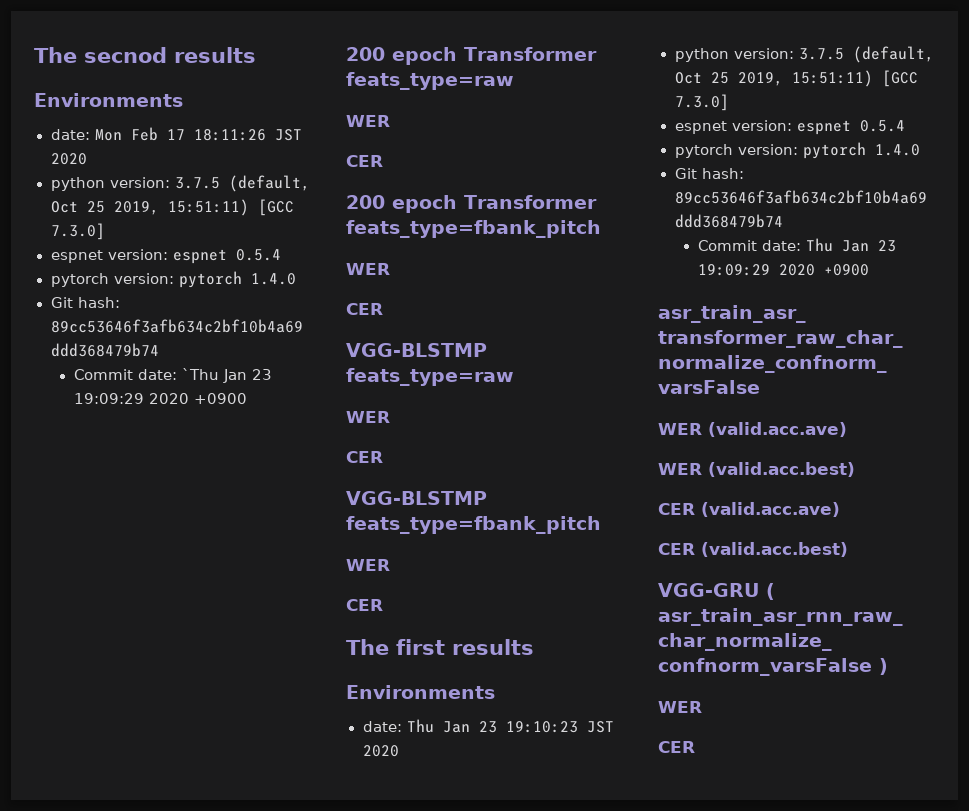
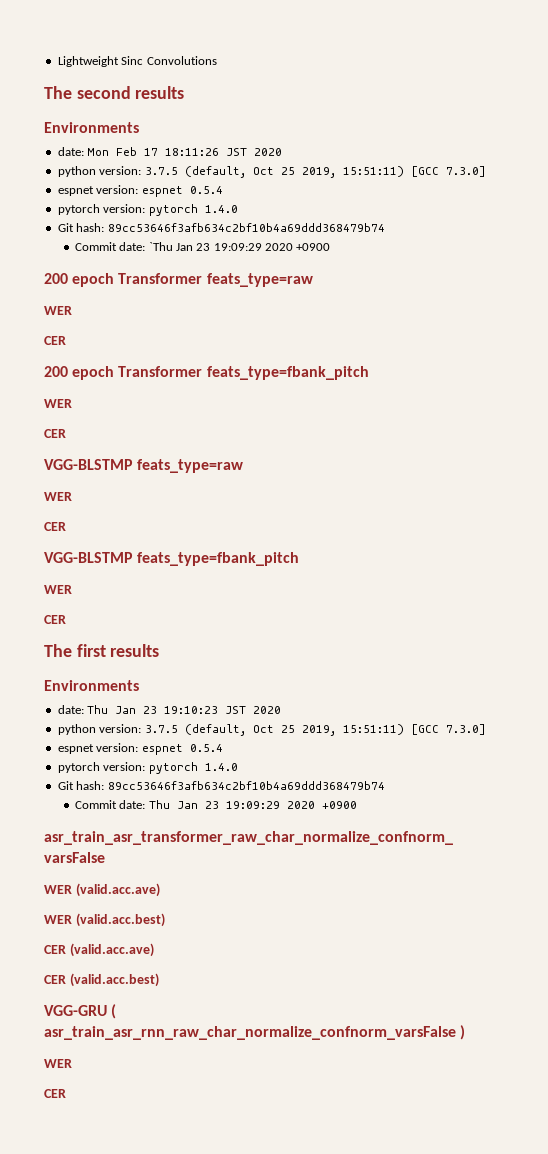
- The secnod results
+ Lightweight Sinc Convolutions
+ The second results

